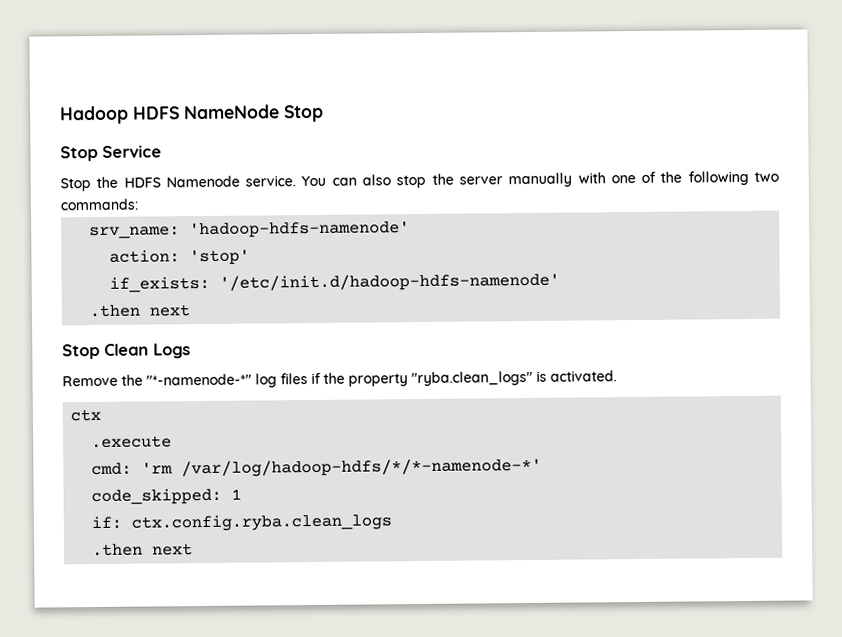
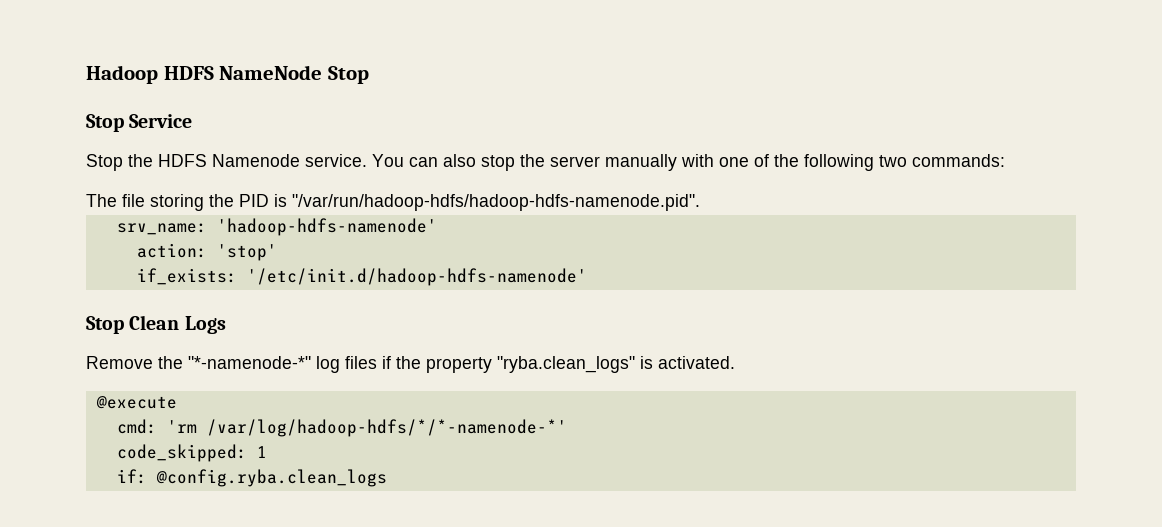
+ The file storing the PID is "/var/run/hadoop-hdfs/hadoop-hdfs-namenode.pid".
  if_exists: '/etc/init.d/hadoop-hdfs-namenode'
- .then next
- ctx
- .execute
+ @execute
- if: ctx.config.ryba.clean_logs
- .then next
+ if: @config.ryba.clean_logs

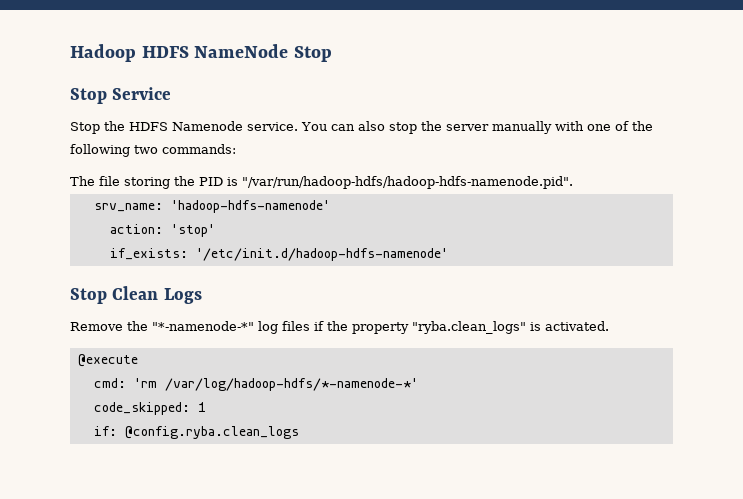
- cmd: 'rm /var/log/hadoop-hdfs/*/*-namenode-*'
+ cmd: 'rm /var/log/hadoop-hdfs/*-namenode-*'

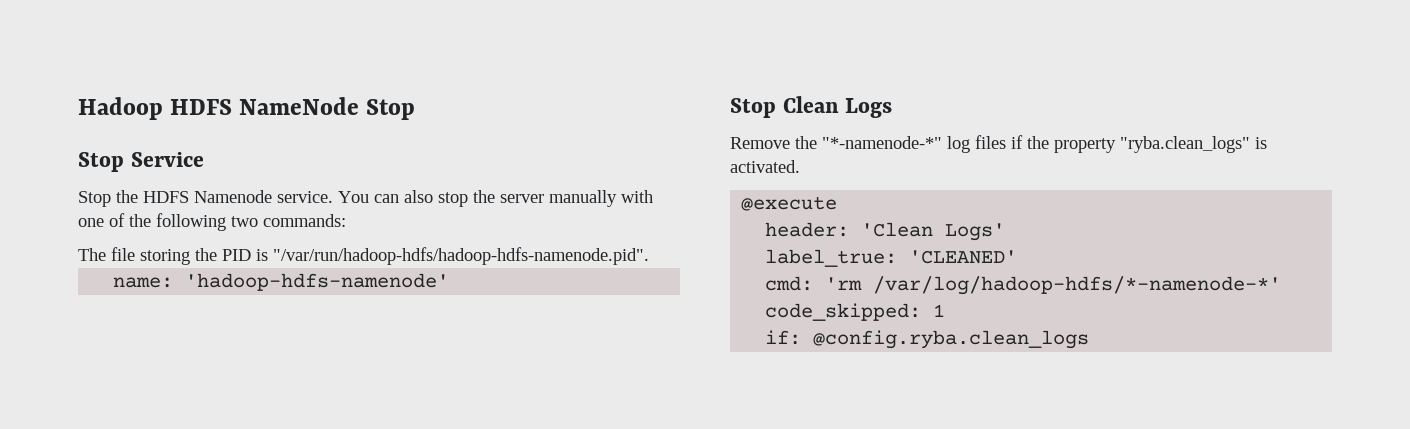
- srv_name: 'hadoop-hdfs-namenode'
+ name: 'hadoop-hdfs-namenode'
- action: 'stop'
- if_exists: '/etc/init.d/hadoop-hdfs-namenode'
+ header: 'Clean Logs'
+ label_true: 'CLEANED'

